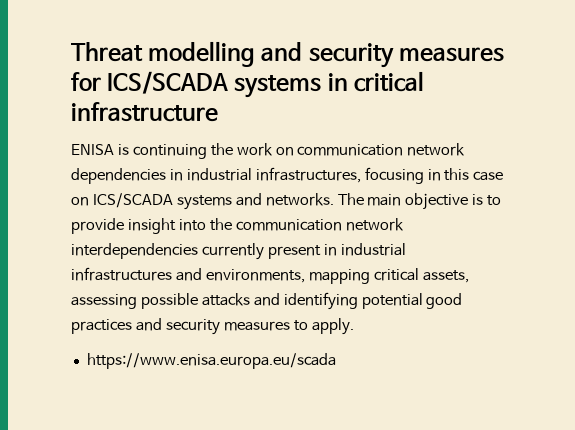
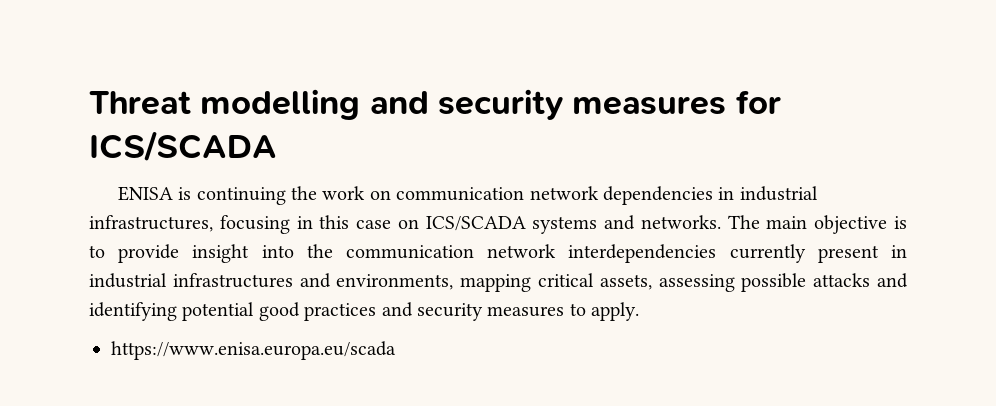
- Threat modelling and security measures for ICS/SCADA systems in critical infrastructure
+ Threat modelling and security measures for ICS/SCADA

